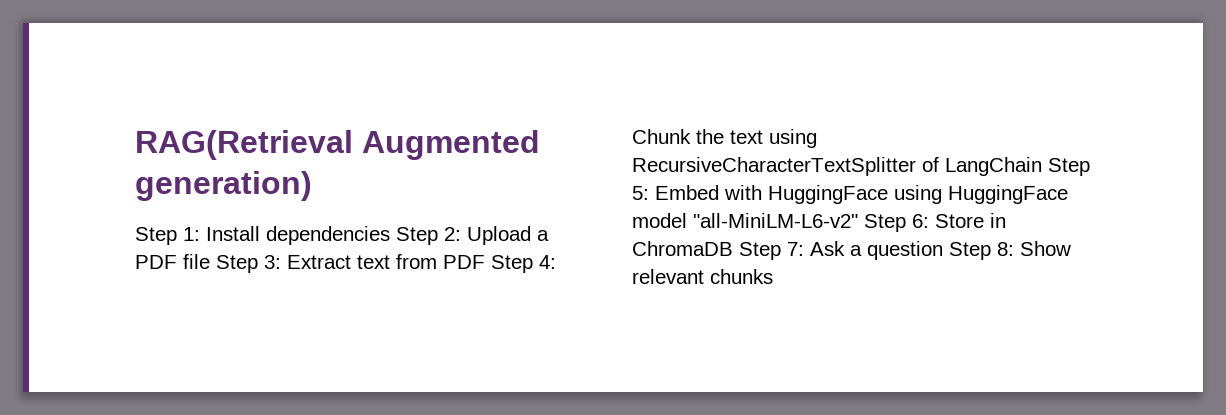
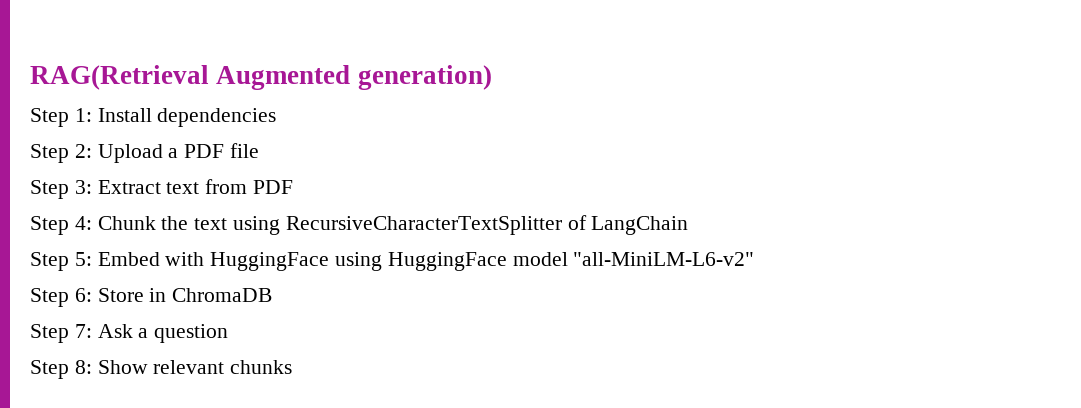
- Step 1: Install dependencies Step 2: Upload a PDF file Step 3: Extract text from PDF Step 4: Chunk the text using RecursiveCharacterTextSplitter of LangChain Step 5: Embed with HuggingFace using HuggingFace model "all-MiniLM-L6-v2" Step 6: Store in ChromaDB Step 7: Ask a question Step 8: Show relevant chunks
+ Step 1: Install dependencies
+ Step 2: Upload a PDF file
+ Step 3: Extract text from PDF
+ Step 4: Chunk the text using RecursiveCharacterTextSplitter of LangChain
+ Step 5: Embed with HuggingFace using HuggingFace model "all-MiniLM-L6-v2"
+ Step 6: Store in ChromaDB
+ Step 7: Ask a question
+ Step 8: Show relevant chunks

